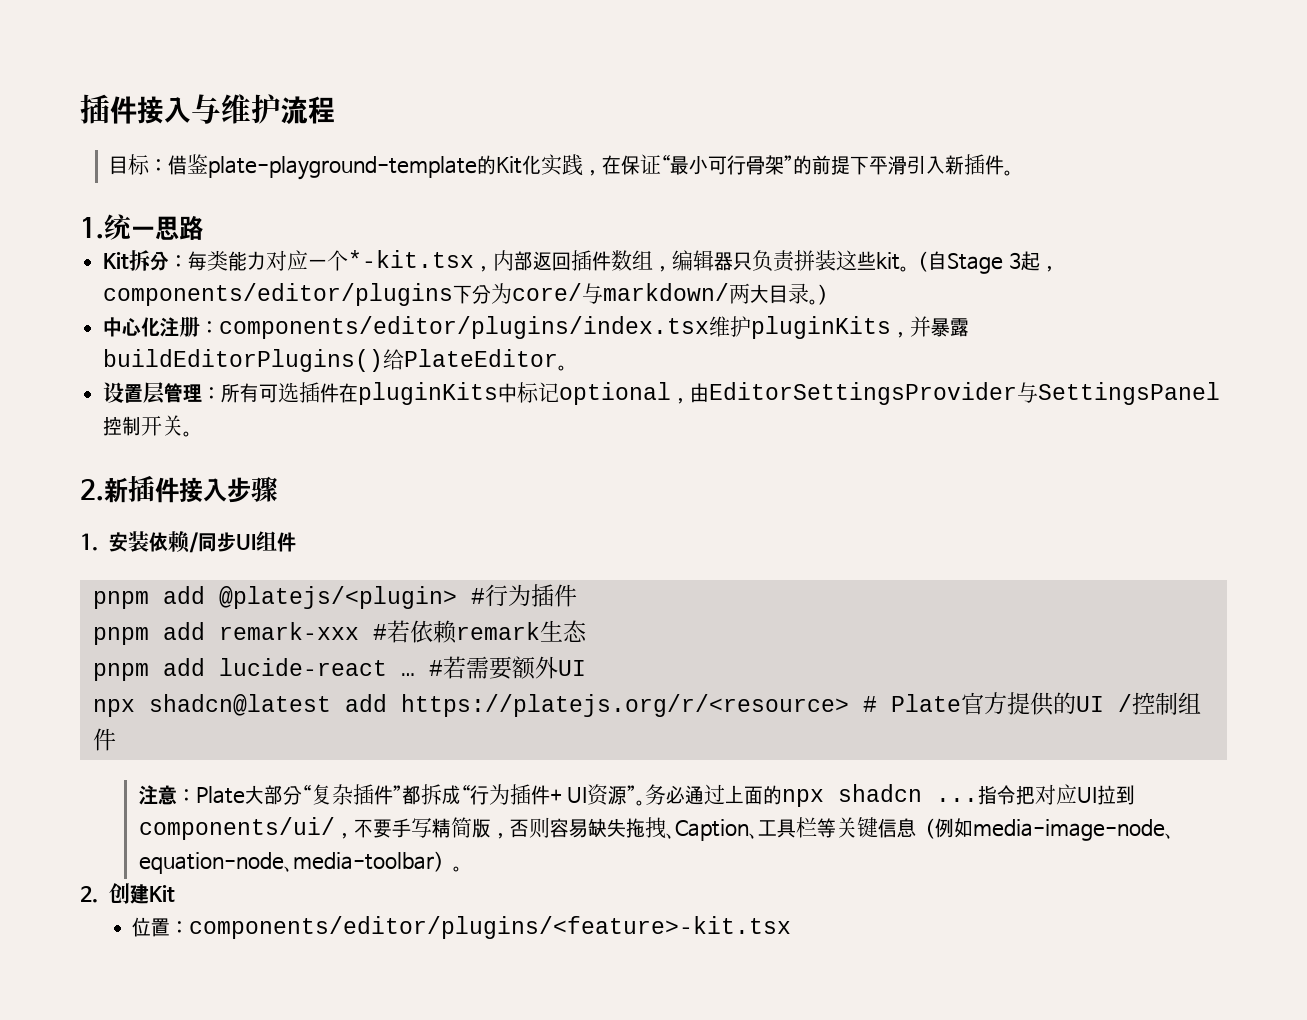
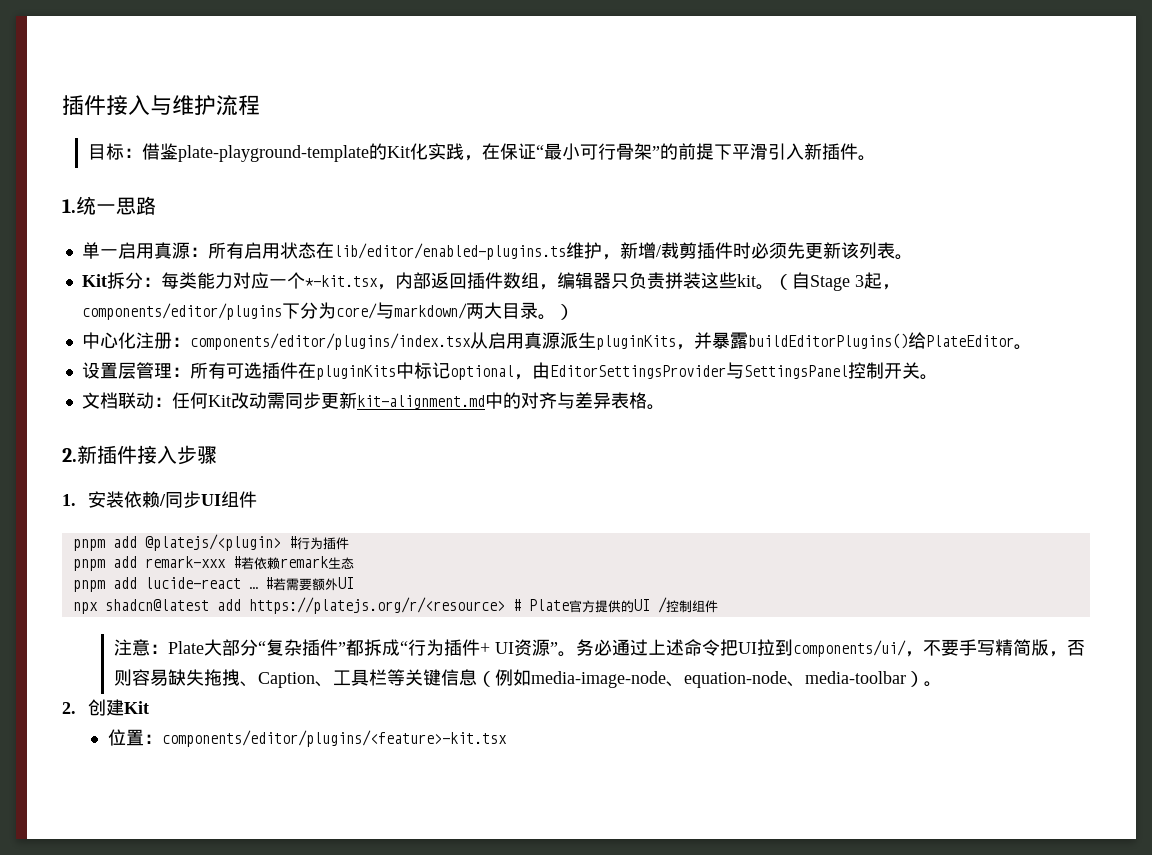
+ 单一启用真源：所有启用状态在lib/editor/enabled-plugins.ts维护，新增/裁剪插件时必须先更新该列表。
- 中心化注册：components/editor/plugins/index.tsx维护pluginKits，并暴露buildEditorPlugins()给PlateEditor。
+ 中心化注册：components/editor/plugins/index.tsx从启用真源派生pluginKits，并暴露buildEditorPlugins()给PlateEditor。
+ 文档联动：任何Kit改动需同步更新kit-alignment.md中的对齐与差异表格。
- 务必通过上面的npx shadcn ...指令把对应UI拉到components/ui/，不要手写精简版，否则容易缺失拖拽、Caption、工具栏等关键信息（例如media-image-node、equation-node、media-toolbar）。
+ 务必通过上述命令把UI拉到components/ui/，不要手写精简版，否则容易缺失拖拽、Caption、工具栏等关键信息（例如media-image-node、equation-node、media-toolbar）。

